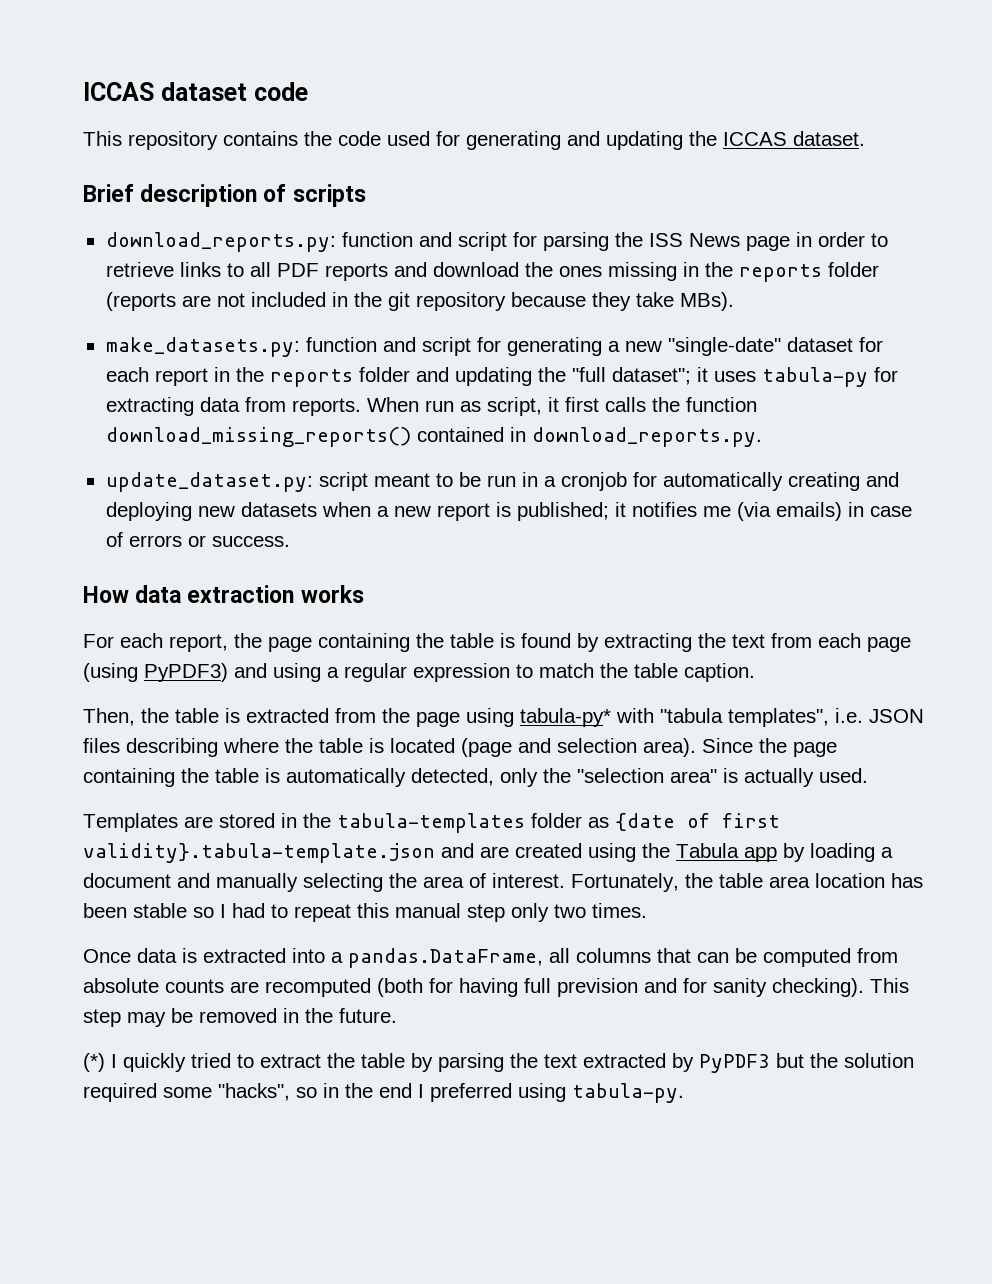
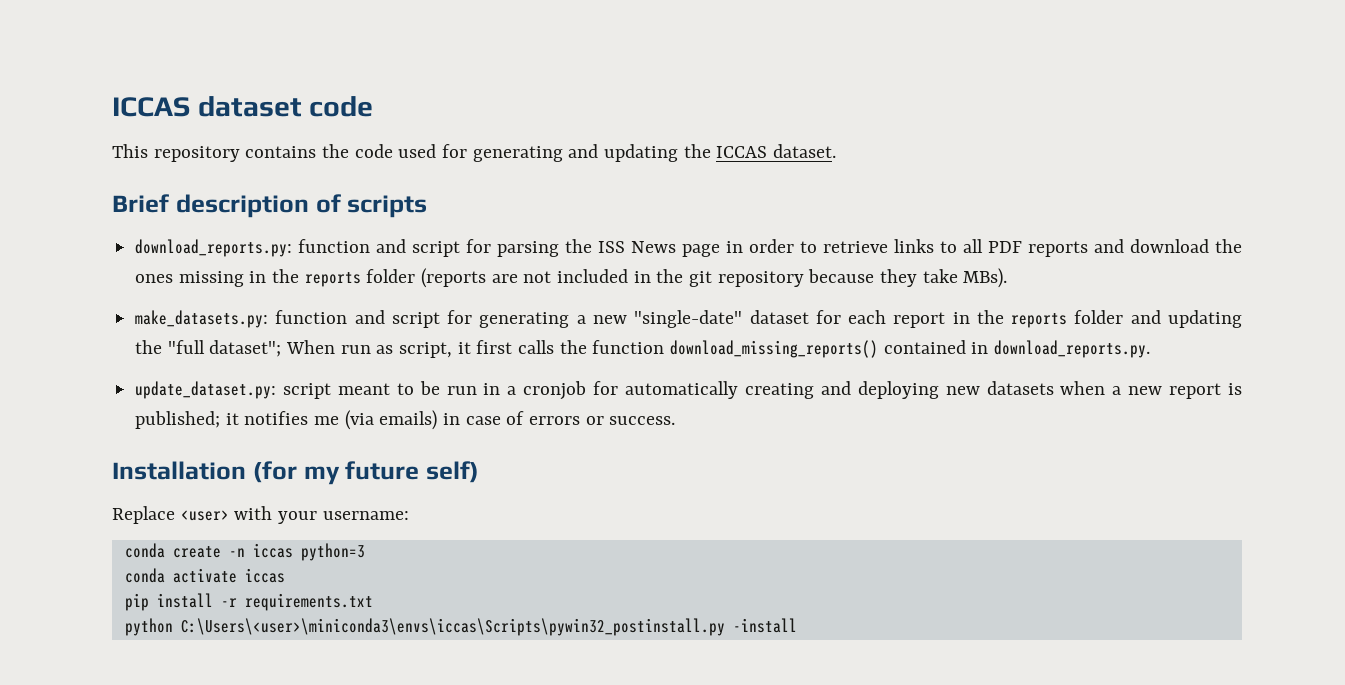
- make_datasets.py: function and script for generating a new "single-date" dataset for each report in the reports folder and updating the "full dataset"; it uses tabula-py for extracting data from reports. When run as script, it first calls the function download_missing_reports() contained in download_reports.py.
+ make_datasets.py: function and script for generating a new "single-date" dataset for each report in the reports folder and updating the "full dataset"; When run as script, it first calls the function download_missing_reports() contained in download_reports.py.
- How data extraction works
- For each report, the page containing the table is found by extracting the text from each page (using PyPDF3) and using a regular expression to match the table caption.
- Then, the table is extracted from the page using tabula-py* with "tabula templates", i.e. JSON files describing where the table is located (page and selection area). Since the page containing the table is automatically detected, only the "selection area" is actually used.
- Templates are stored in the tabula-templates folder as {date of first validity}.tabula-template.json and are created using the Tabula app by loading a document and manually selecting the area of interest. Fortunately, the table area location has been stable so I had to repeat this manual step only two times.
- Once data is extracted into a pandas.DataFrame, all columns that can be computed from absolute counts are recomputed (both for having full prevision and for sanity checking). This step may be removed in the future.
- (*) I quickly tried to extract the table by parsing the text extracted by PyPDF3 but the solution required some "hacks", so in the end I preferred using tabula-py.
+ Installation (for my future self)
+ Replace <user> with your username:
+ conda create -n iccas python=3
+ conda activate iccas
+ pip install -r requirements.txt
+ python C:\Users\<user>\miniconda3\envs\iccas\Scripts\pywin32_postinstall.py -install

